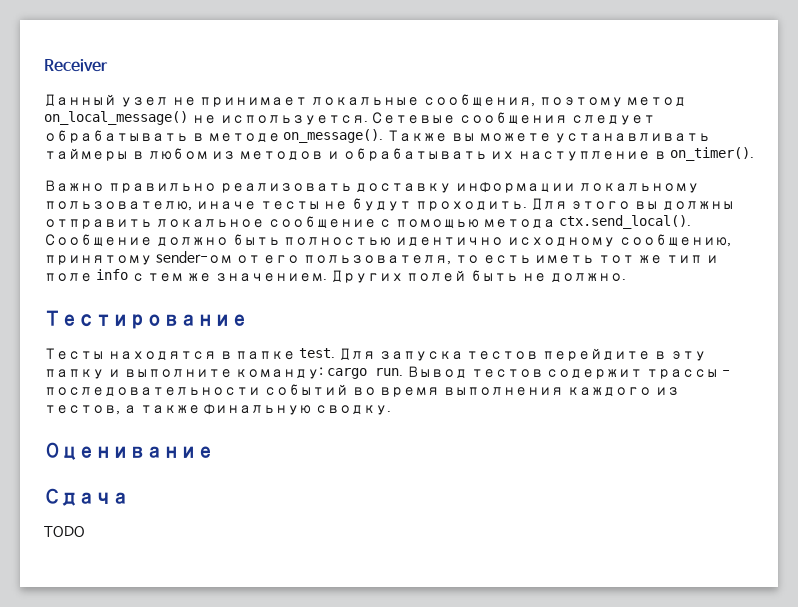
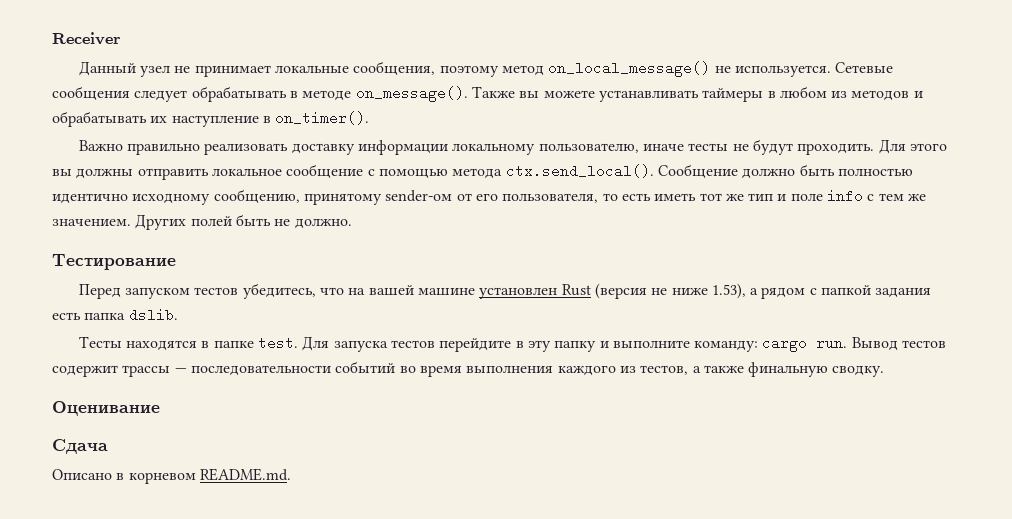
+ Перед запуском тестов убедитесь, что на вашей машине установлен Rust (версия не ниже 1.53), а рядом с папкой задания есть папка dslib.
- Вывод тестов содержит трассы - последовательности событий во время выполнения каждого из тестов, а также финальную сводку.
+ Вывод тестов содержит трассы — последовательности событий во время выполнения каждого из тестов, а также финальную сводку.
- TODO
+ Описано в корневом README.md.

